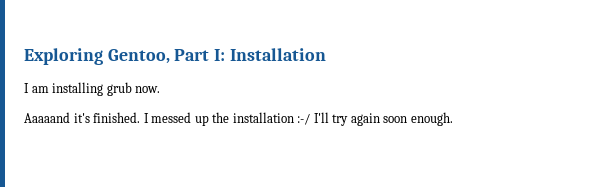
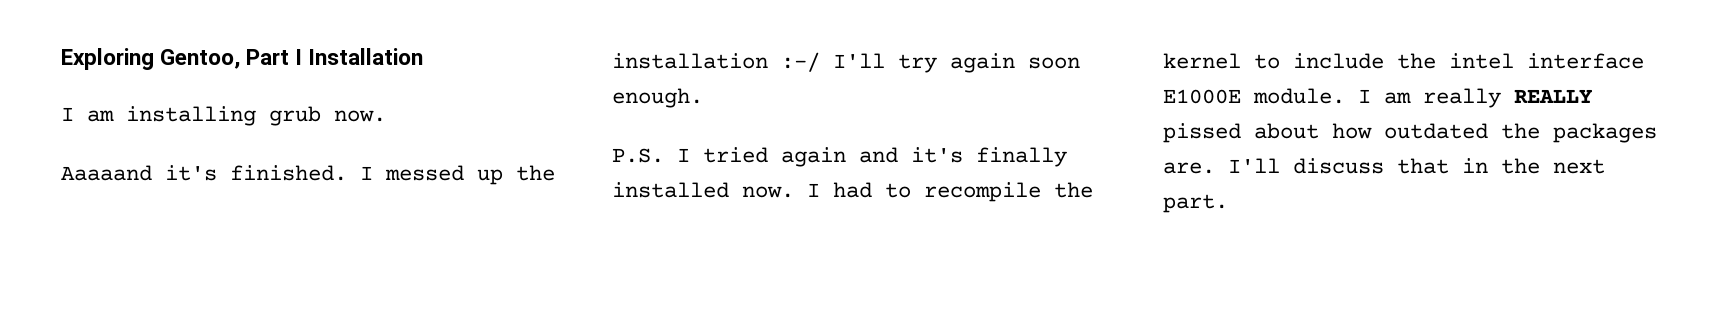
- Exploring Gentoo, Part I: Installation
+ Exploring Gentoo, Part I Installation
+ P.S. I tried again and it's finally installed now. I had to recompile the kernel to include the intel interface E1000E module. I am really REALLY pissed about how outdated the packages are. I'll discuss that in the next part.

